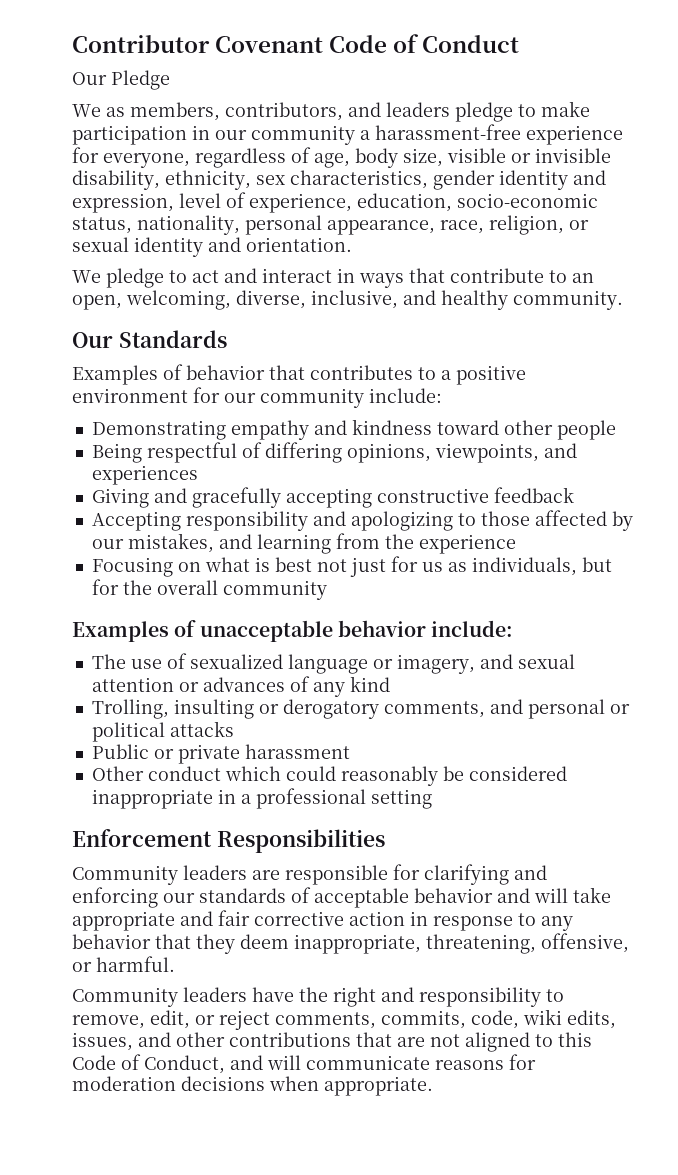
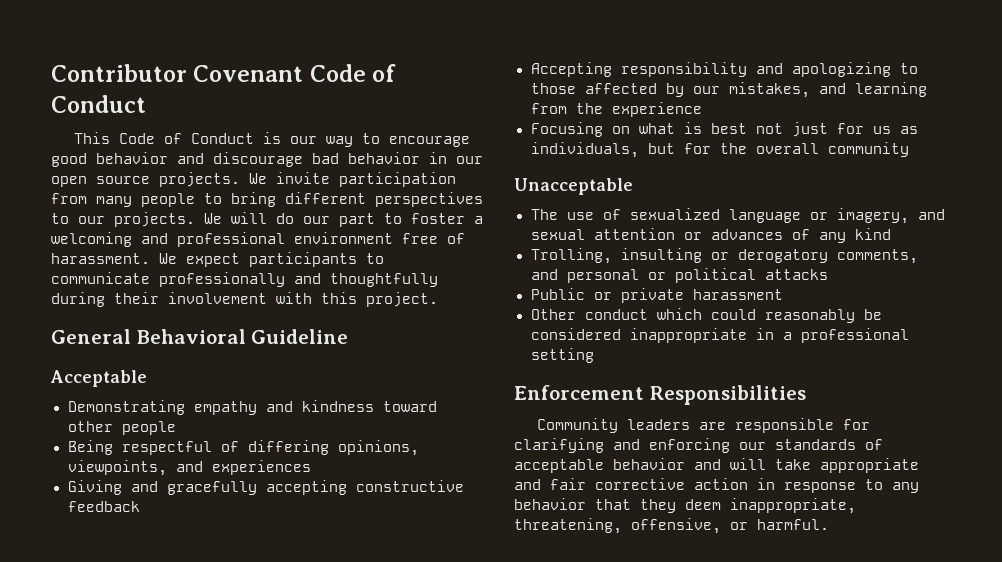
- Our Pledge
- We as members, contributors, and leaders pledge to make participation in our community a harassment-free experience for everyone, regardless of age, body size, visible or invisible disability, ethnicity, sex characteristics, gender identity and expression, level of experience, education, socio-economic status, nationality, personal appearance, race, religion, or sexual identity and orientation.
- We pledge to act and interact in ways that contribute to an open, welcoming, diverse, inclusive, and healthy community.
- Our Standards
- Examples of behavior that contributes to a positive environment for our community include:
+ This Code of Conduct is our way to encourage good behavior and discourage bad behavior in our open source projects. We invite participation from many people to bring different perspectives to our projects. We will do our part to foster a welcoming and professional environment free of harassment. We expect participants to communicate professionally and thoughtfully during their involvement with this project.
+ General Behavioral Guideline
+ Acceptable
- Examples of unacceptable behavior include:
+ Unacceptable
- Community leaders have the right and responsibility to remove, edit, or reject comments, commits, code, wiki edits, issues, and other contributions that are not aligned to this Code of Conduct, and will communicate reasons for moderation decisions when appropriate.

